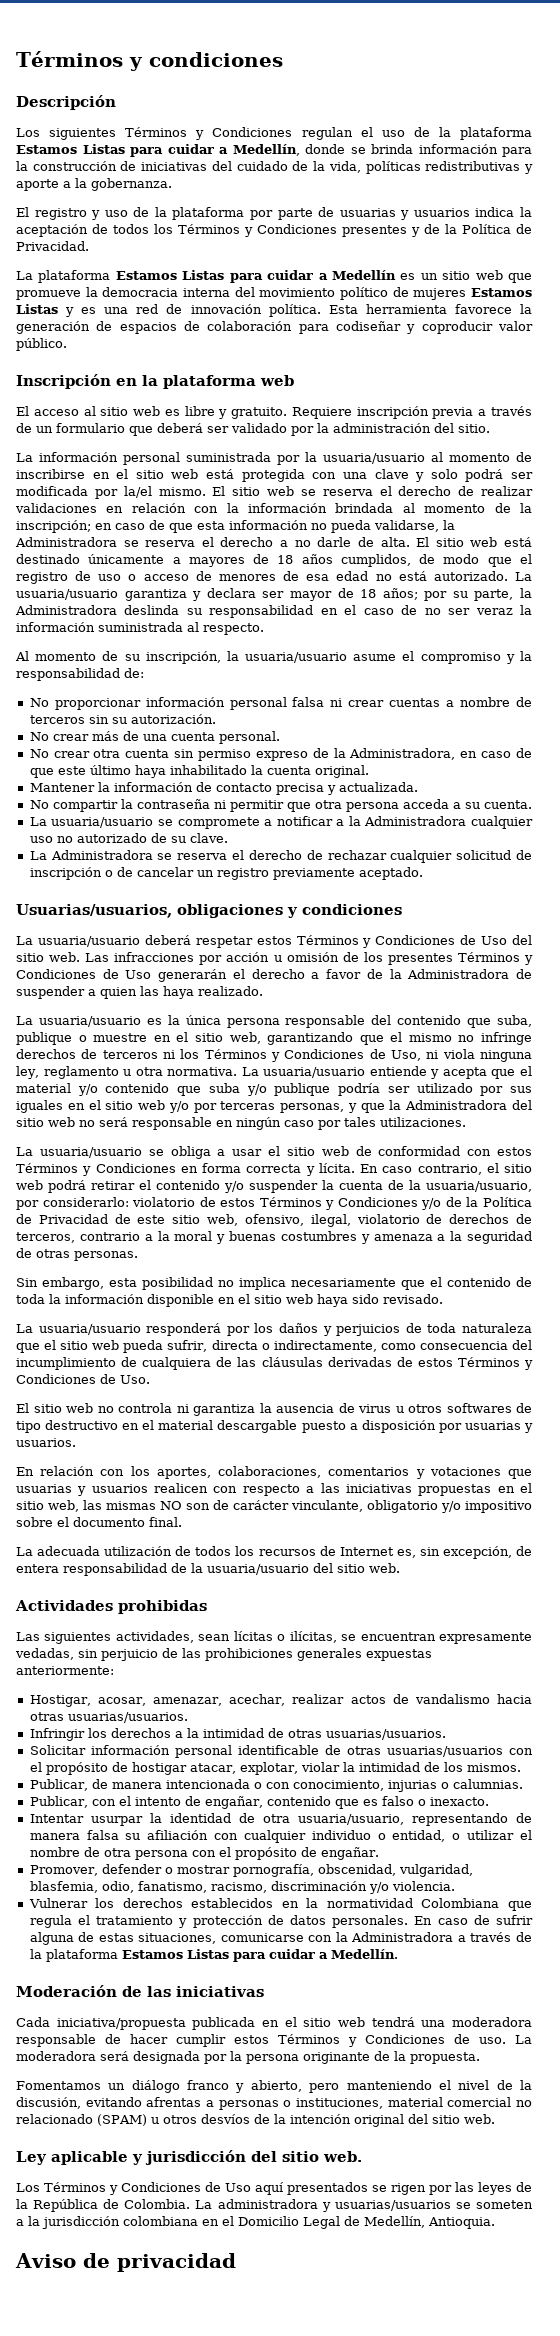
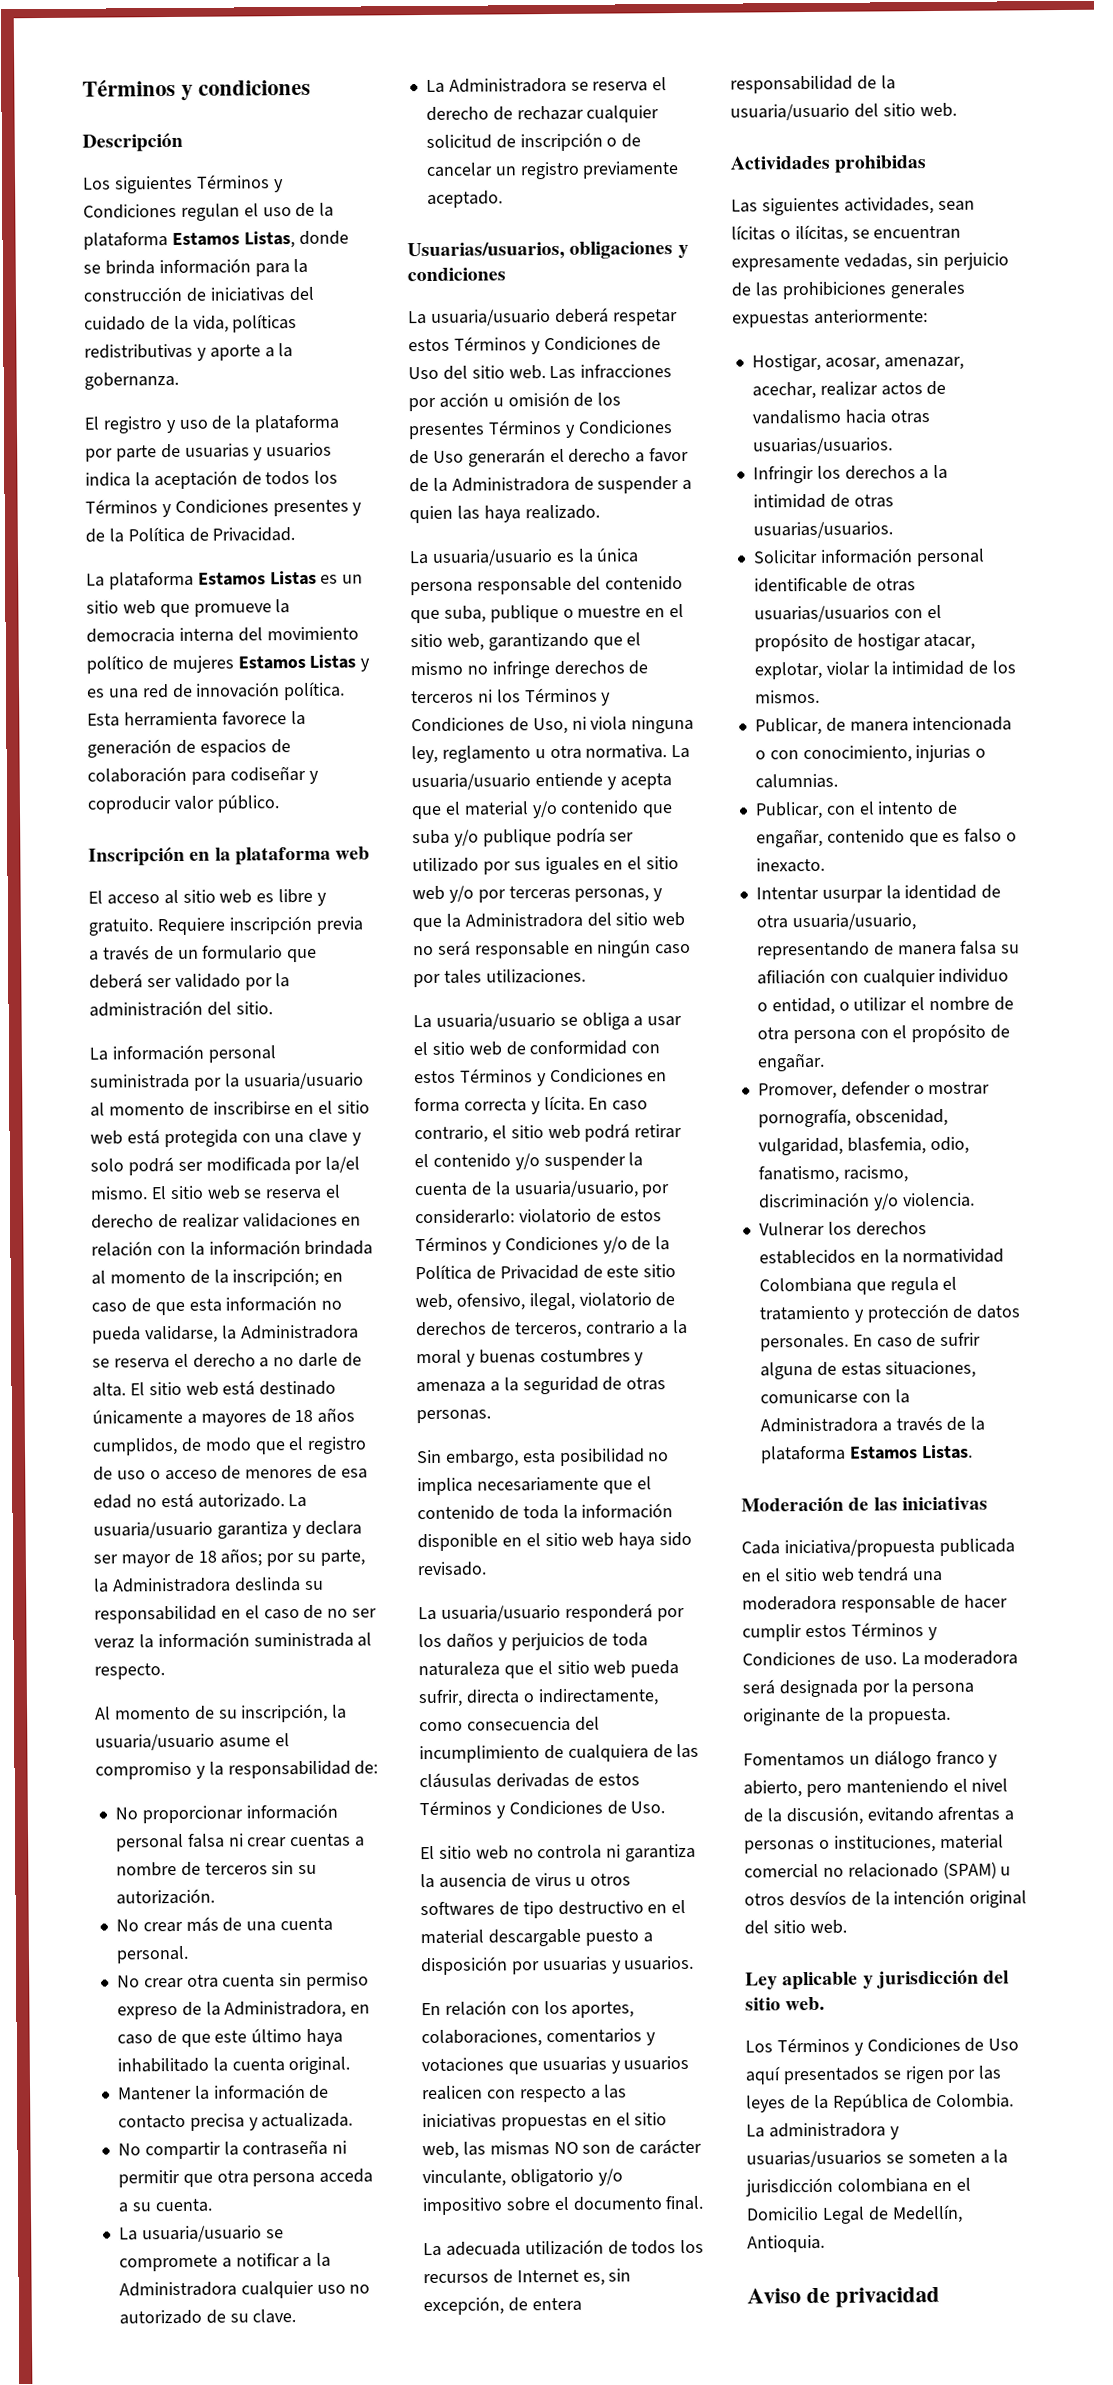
- Los siguientes Términos y Condiciones regulan el uso de la plataforma Estamos Listas para cuidar a Medellín, donde se brinda información para la construcción de iniciativas del cuidado de la vida, políticas redistributivas y aporte a la gobernanza.
+ Los siguientes Términos y Condiciones regulan el uso de la plataforma Estamos Listas, donde se brinda información para la construcción de iniciativas del cuidado de la vida, políticas redistributivas y aporte a la gobernanza.
- La plataforma Estamos Listas para cuidar a Medellín es un sitio web que promueve la democracia interna del movimiento político de mujeres Estamos Listas y es una red de innovación política.
+ La plataforma Estamos Listas es un sitio web que promueve la democracia interna del movimiento político de mujeres Estamos Listas y es una red de innovación política.
- En caso de sufrir alguna de estas situaciones, comunicarse con la Administradora a través de la plataforma Estamos Listas para cuidar a Medellín.
+ En caso de sufrir alguna de estas situaciones, comunicarse con la Administradora a través de la plataforma Estamos Listas.

